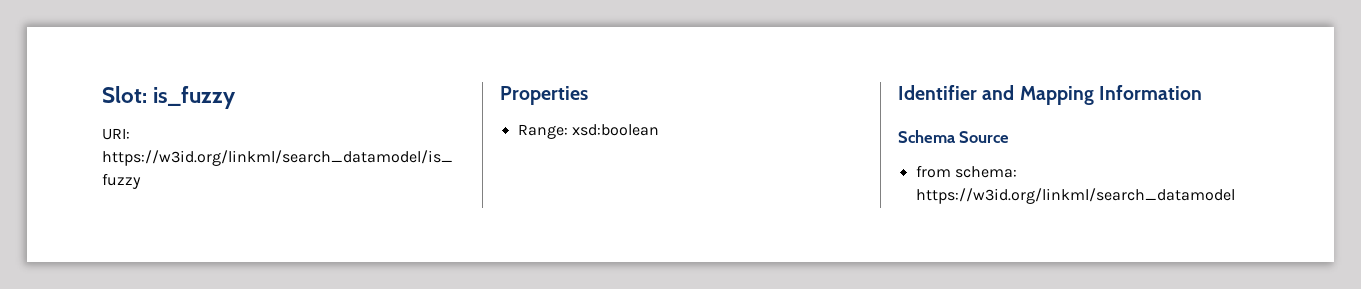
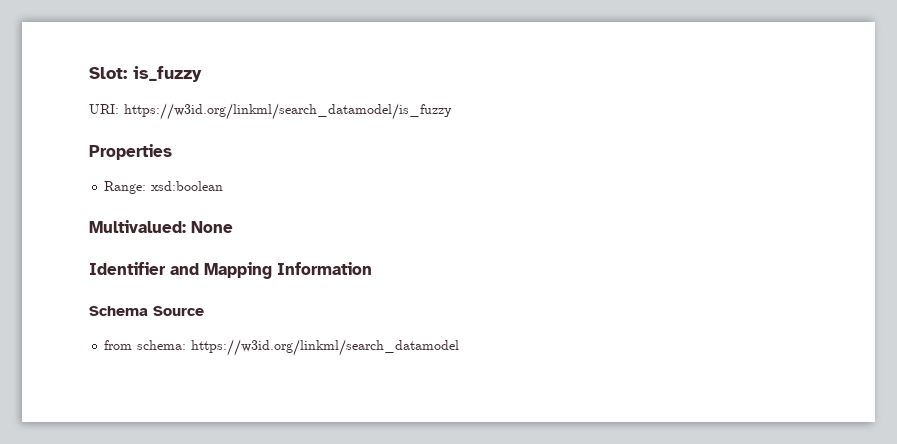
+ Multivalued: None

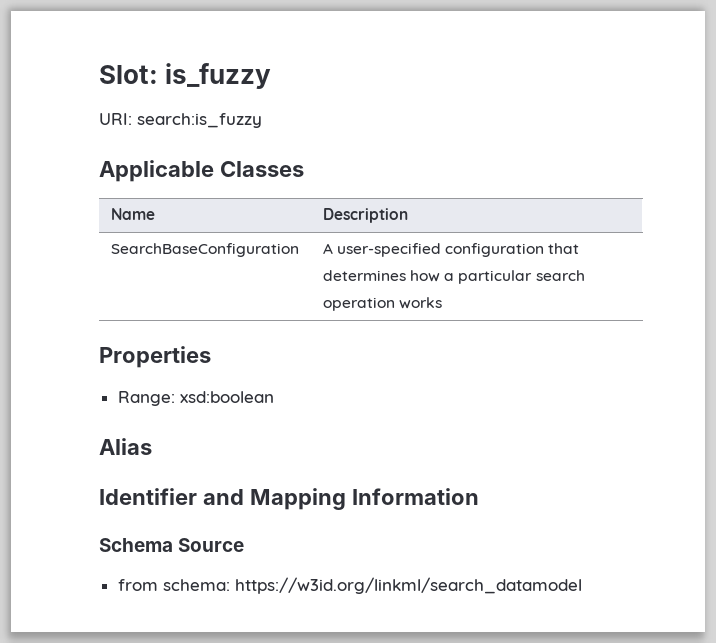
- URI: https://w3id.org/linkml/search_datamodel/is_fuzzy
+ URI: search:is_fuzzy
+ Applicable Classes
+ Name | Description
+ SearchBaseConfiguration | A user-specified configuration that determines how a particular search operation works
- Multivalued: None
+ Alias

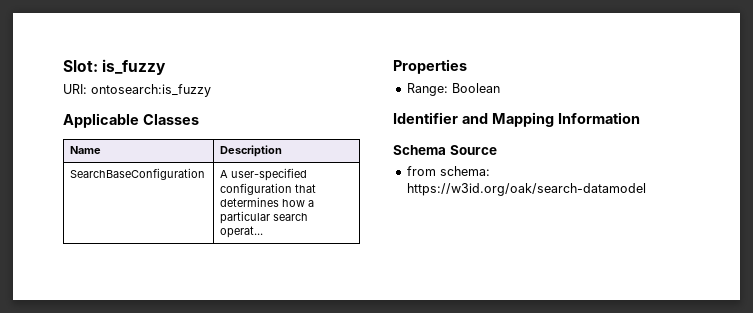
- URI: search:is_fuzzy
+ URI: ontosearch:is_fuzzy
- SearchBaseConfiguration | A user-specified configuration that determines how a particular search operation works
+ SearchBaseConfiguration | A user-specified configuration that determines how a particular search operat...
- Range: xsd:boolean
- Alias
+ Range: Boolean
- from schema: https://w3id.org/linkml/search_datamodel
+ from schema: https://w3id.org/oak/search-datamodel

